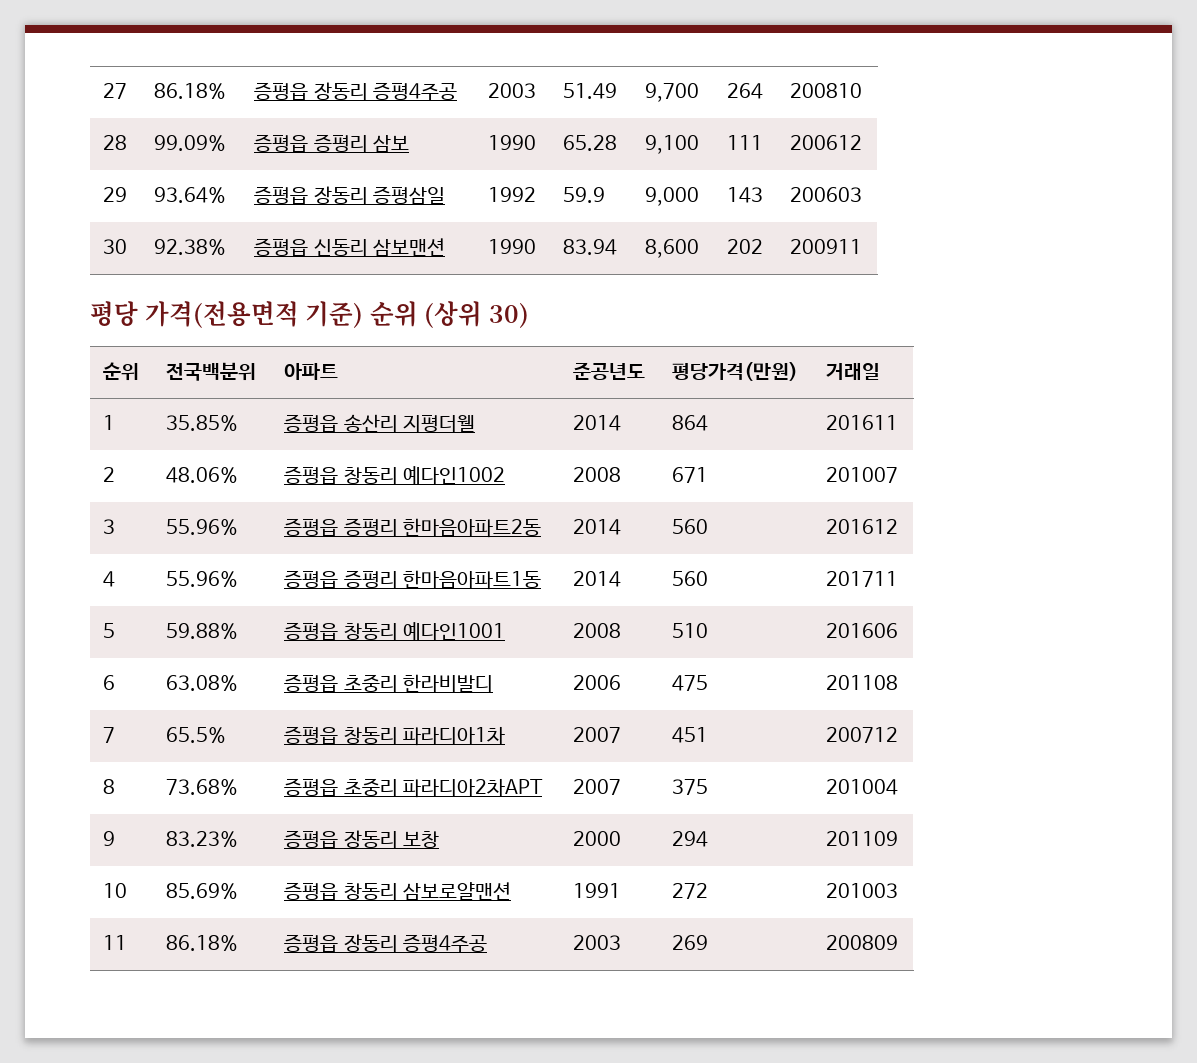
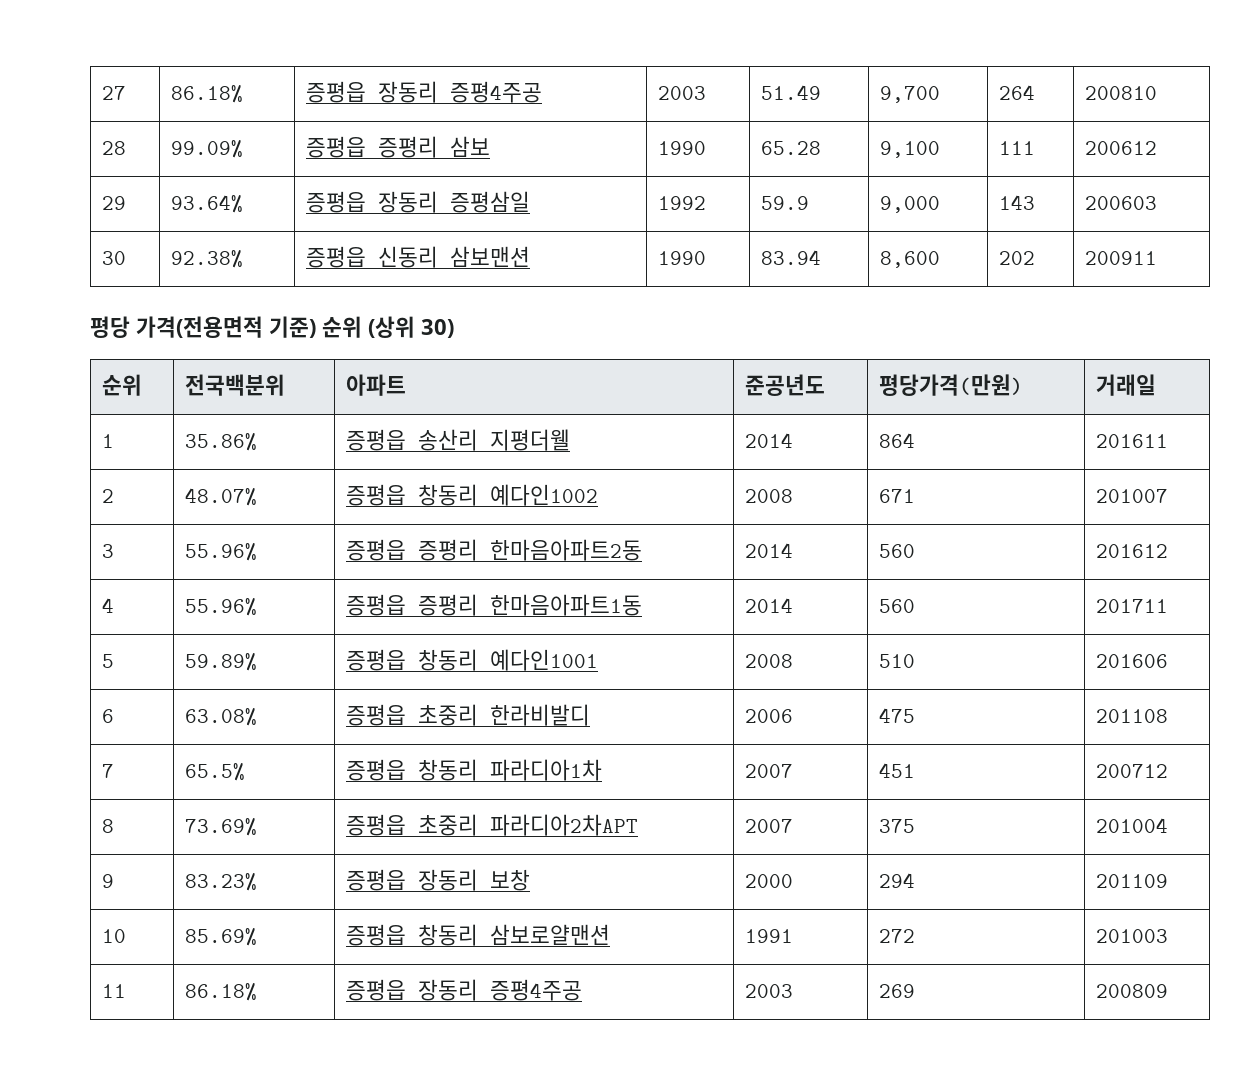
- 1 | 35.85% | 증평읍 송산리 지평더웰 | 2014 | 864 | 201611
+ 1 | 35.86% | 증평읍 송산리 지평더웰 | 2014 | 864 | 201611
- 2 | 48.06% | 증평읍 창동리 예다인1002 | 2008 | 671 | 201007
+ 2 | 48.07% | 증평읍 창동리 예다인1002 | 2008 | 671 | 201007
- 5 | 59.88% | 증평읍 창동리 예다인1001 | 2008 | 510 | 201606
+ 5 | 59.89% | 증평읍 창동리 예다인1001 | 2008 | 510 | 201606
- 8 | 73.68% | 증평읍 초중리 파라디아2차APT | 2007 | 375 | 201004
+ 8 | 73.69% | 증평읍 초중리 파라디아2차APT | 2007 | 375 | 201004

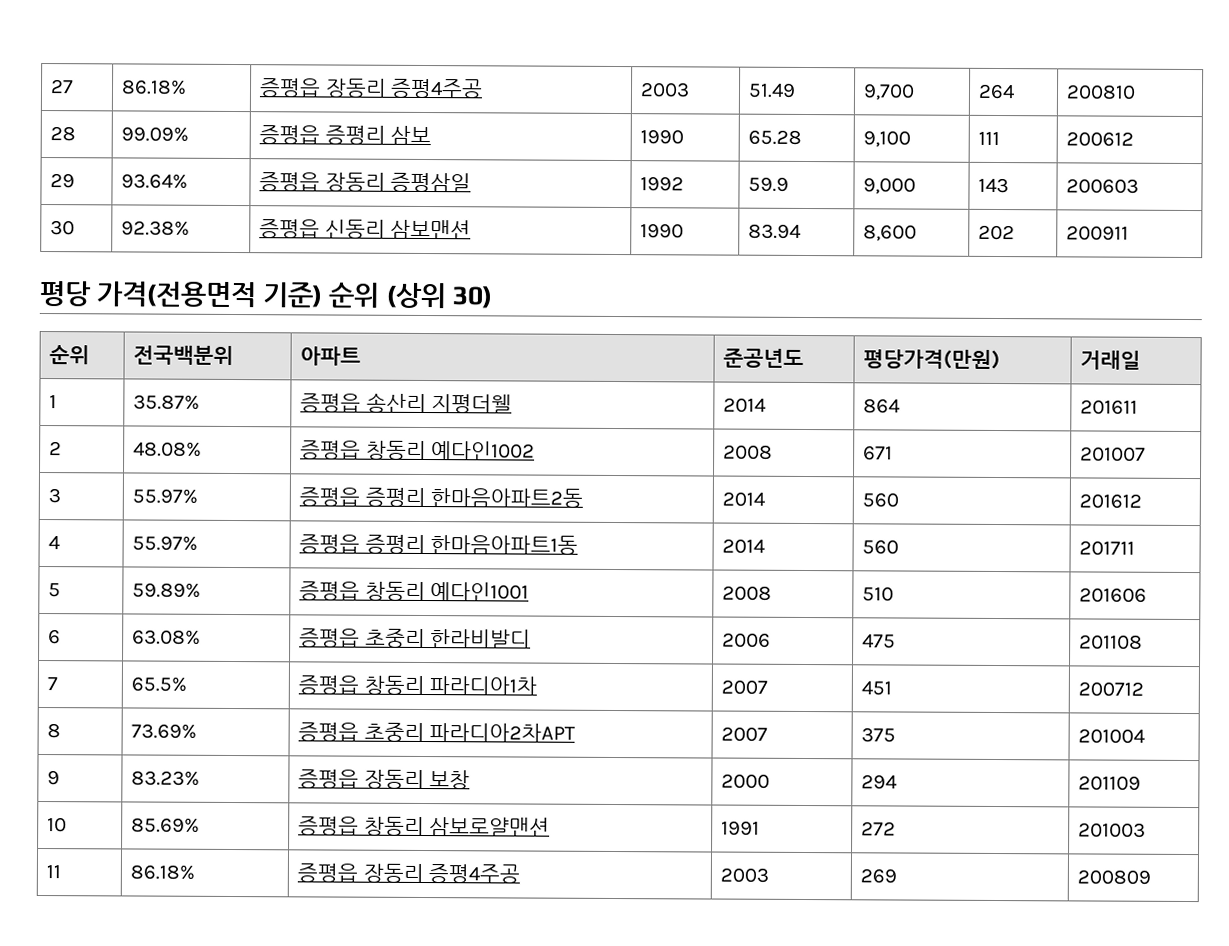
- 1 | 35.86% | 증평읍 송산리 지평더웰 | 2014 | 864 | 201611
+ 1 | 35.87% | 증평읍 송산리 지평더웰 | 2014 | 864 | 201611
- 2 | 48.07% | 증평읍 창동리 예다인1002 | 2008 | 671 | 201007
+ 2 | 48.08% | 증평읍 창동리 예다인1002 | 2008 | 671 | 201007
- 3 | 55.96% | 증평읍 증평리 한마음아파트2동 | 2014 | 560 | 201612
+ 3 | 55.97% | 증평읍 증평리 한마음아파트2동 | 2014 | 560 | 201612
- 4 | 55.96% | 증평읍 증평리 한마음아파트1동 | 2014 | 560 | 201711
+ 4 | 55.97% | 증평읍 증평리 한마음아파트1동 | 2014 | 560 | 201711

